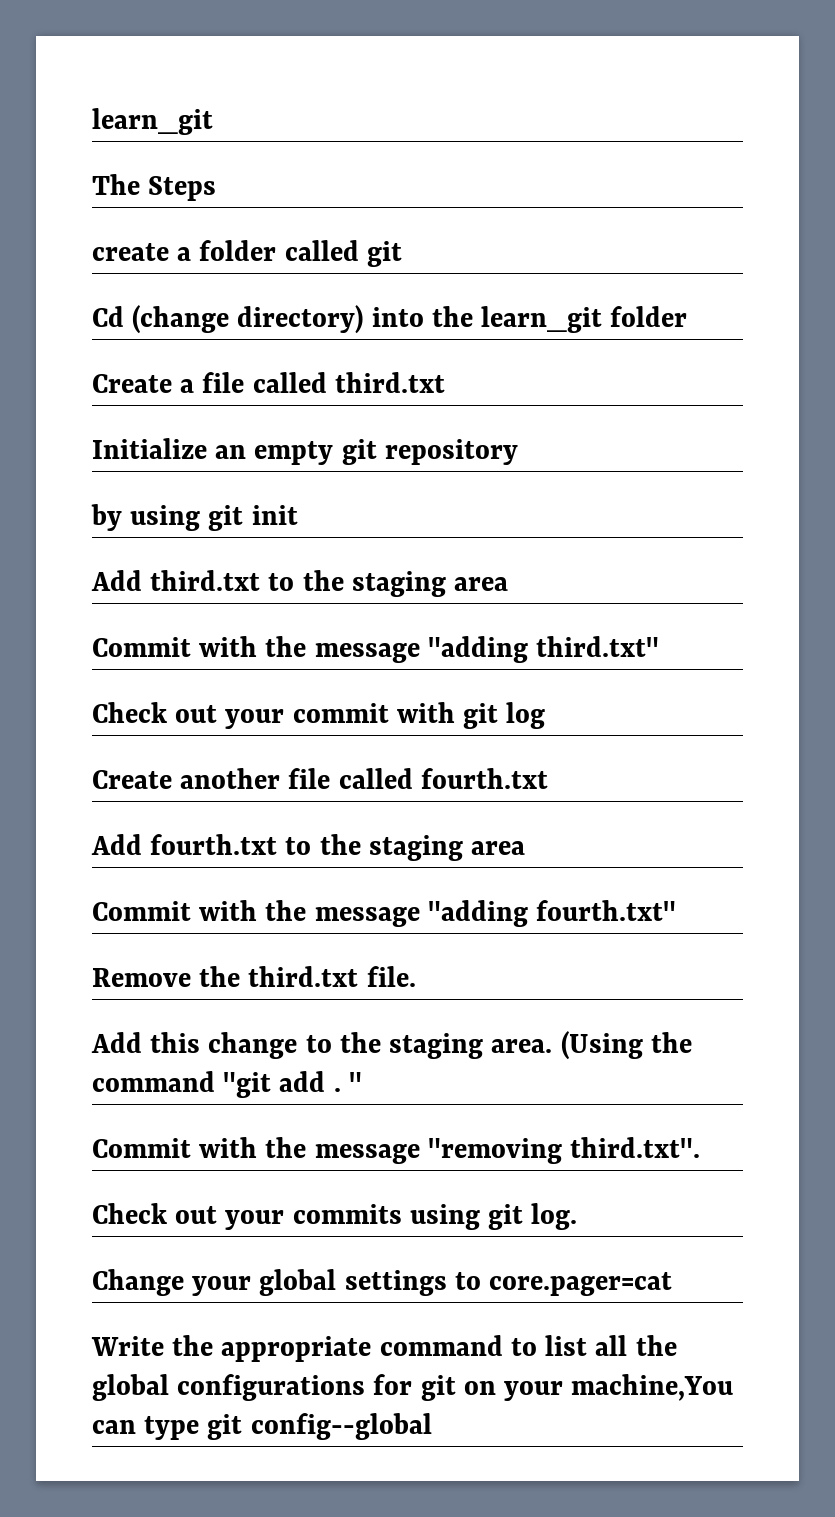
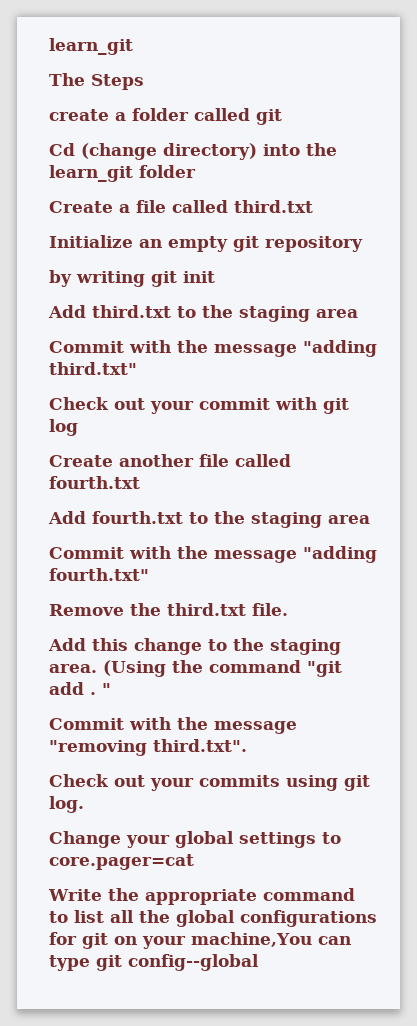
- by using git init
+ by writing git init

